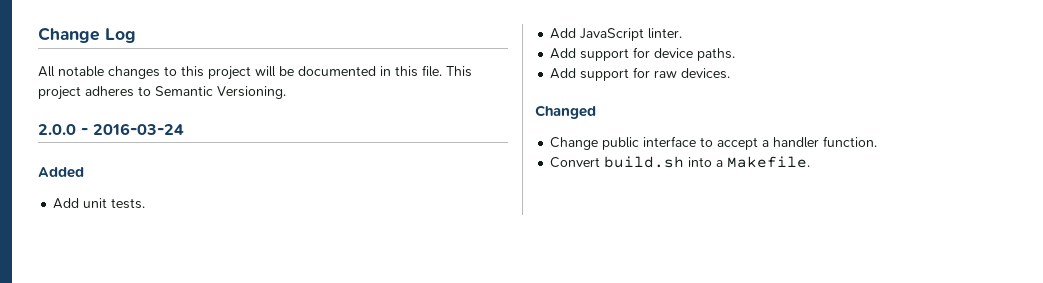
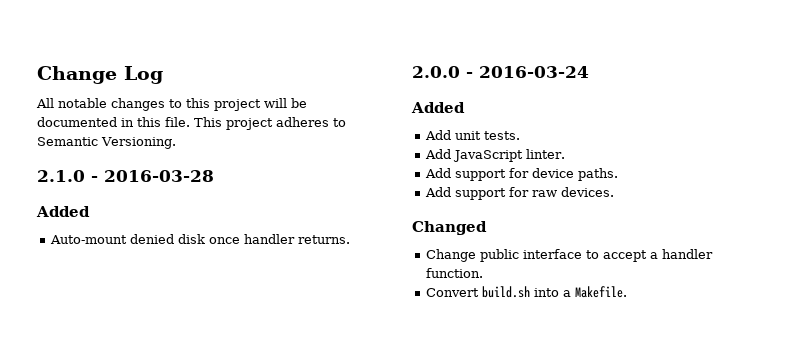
+ 2.1.0 - 2016-03-28
+ Added
+ Auto-mount denied disk once handler returns.

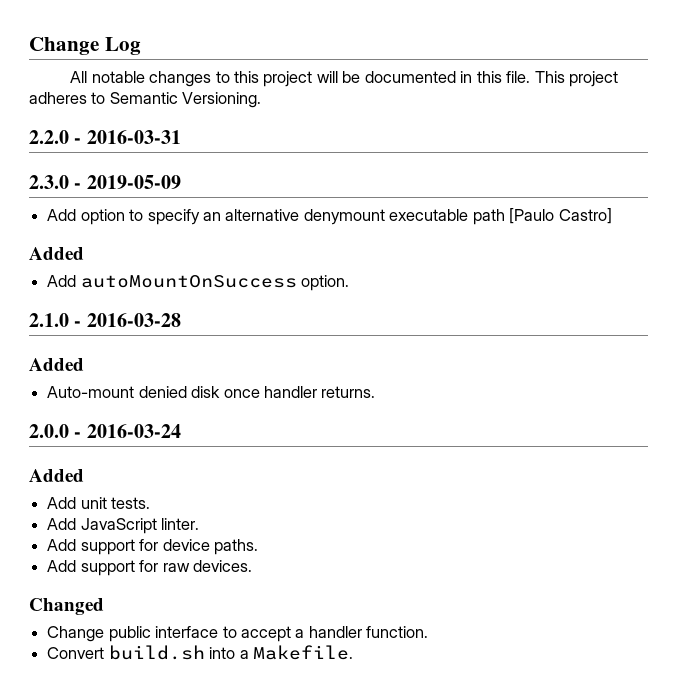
+ 2.2.0 - 2016-03-31
+ 2.3.0 - 2019-05-09
+ Add option to specify an alternative denymount executable path [Paulo Castro]
+ Added
+ Add autoMountOnSuccess option.

